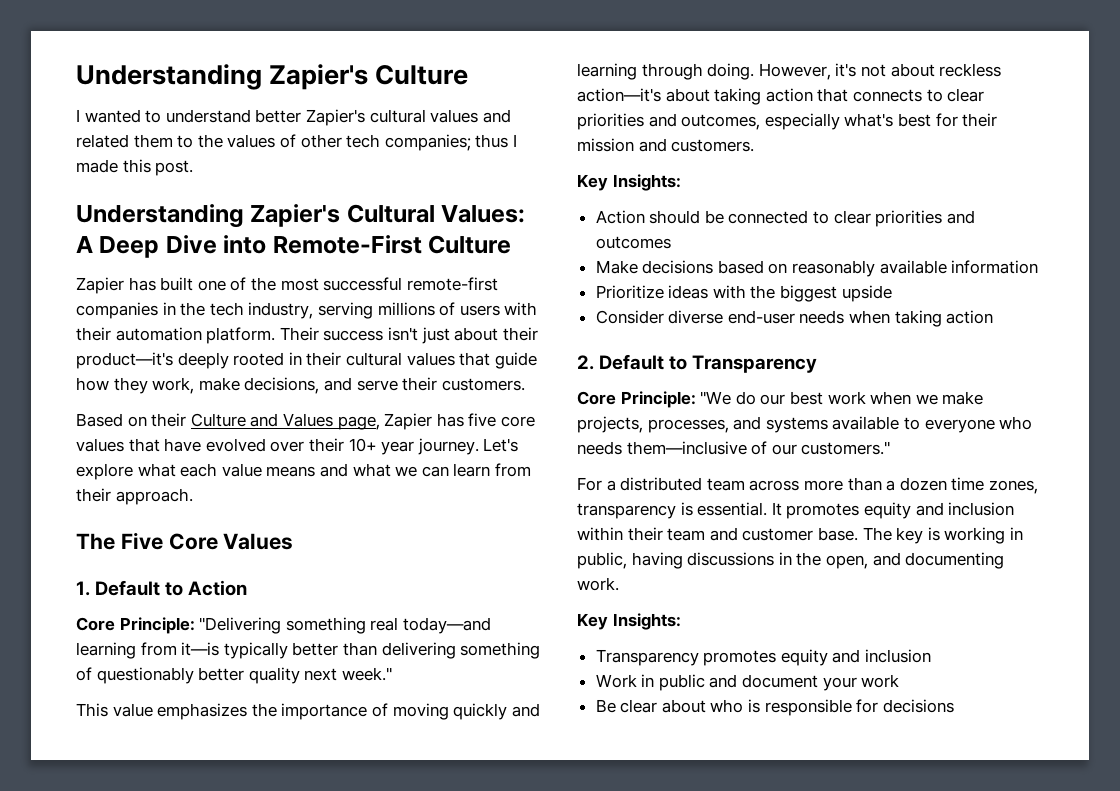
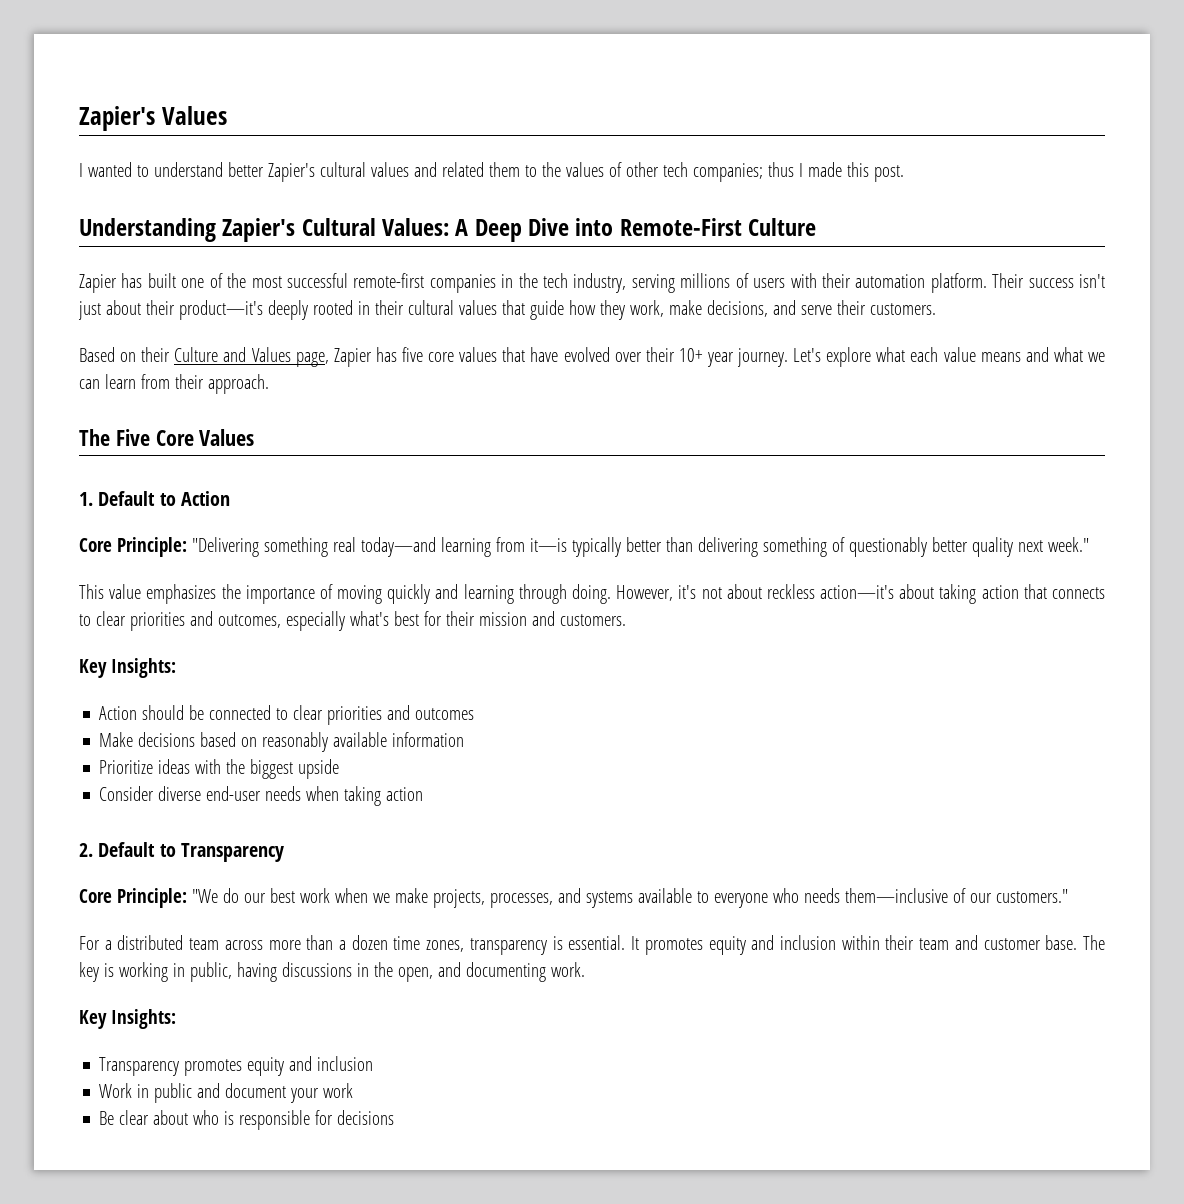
- Understanding Zapier's Culture
+ Zapier's Values

